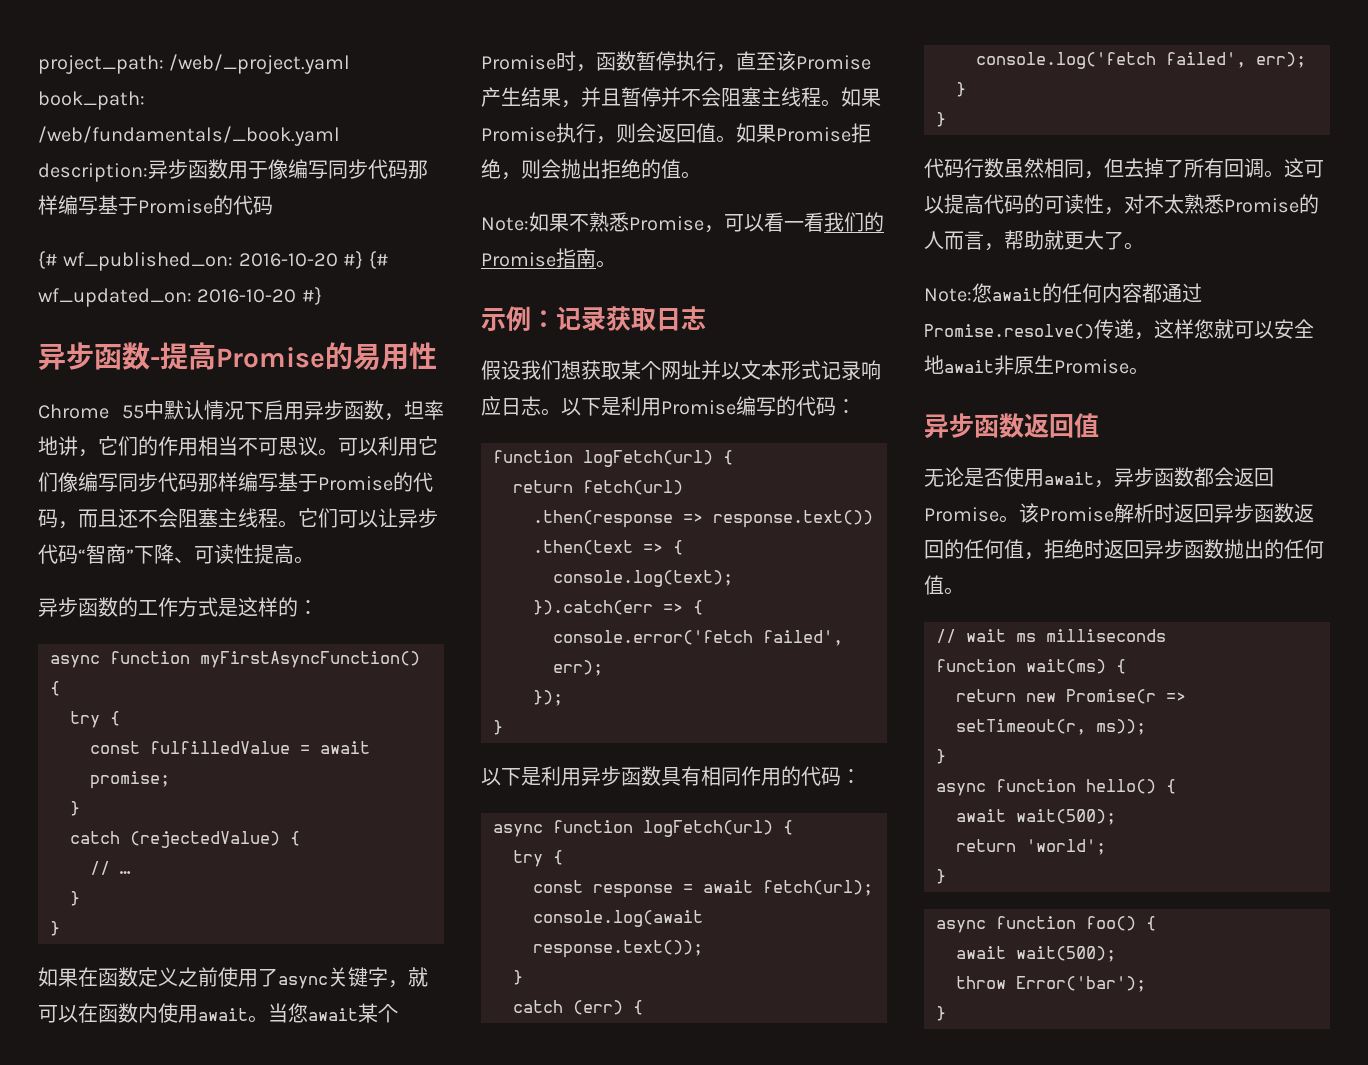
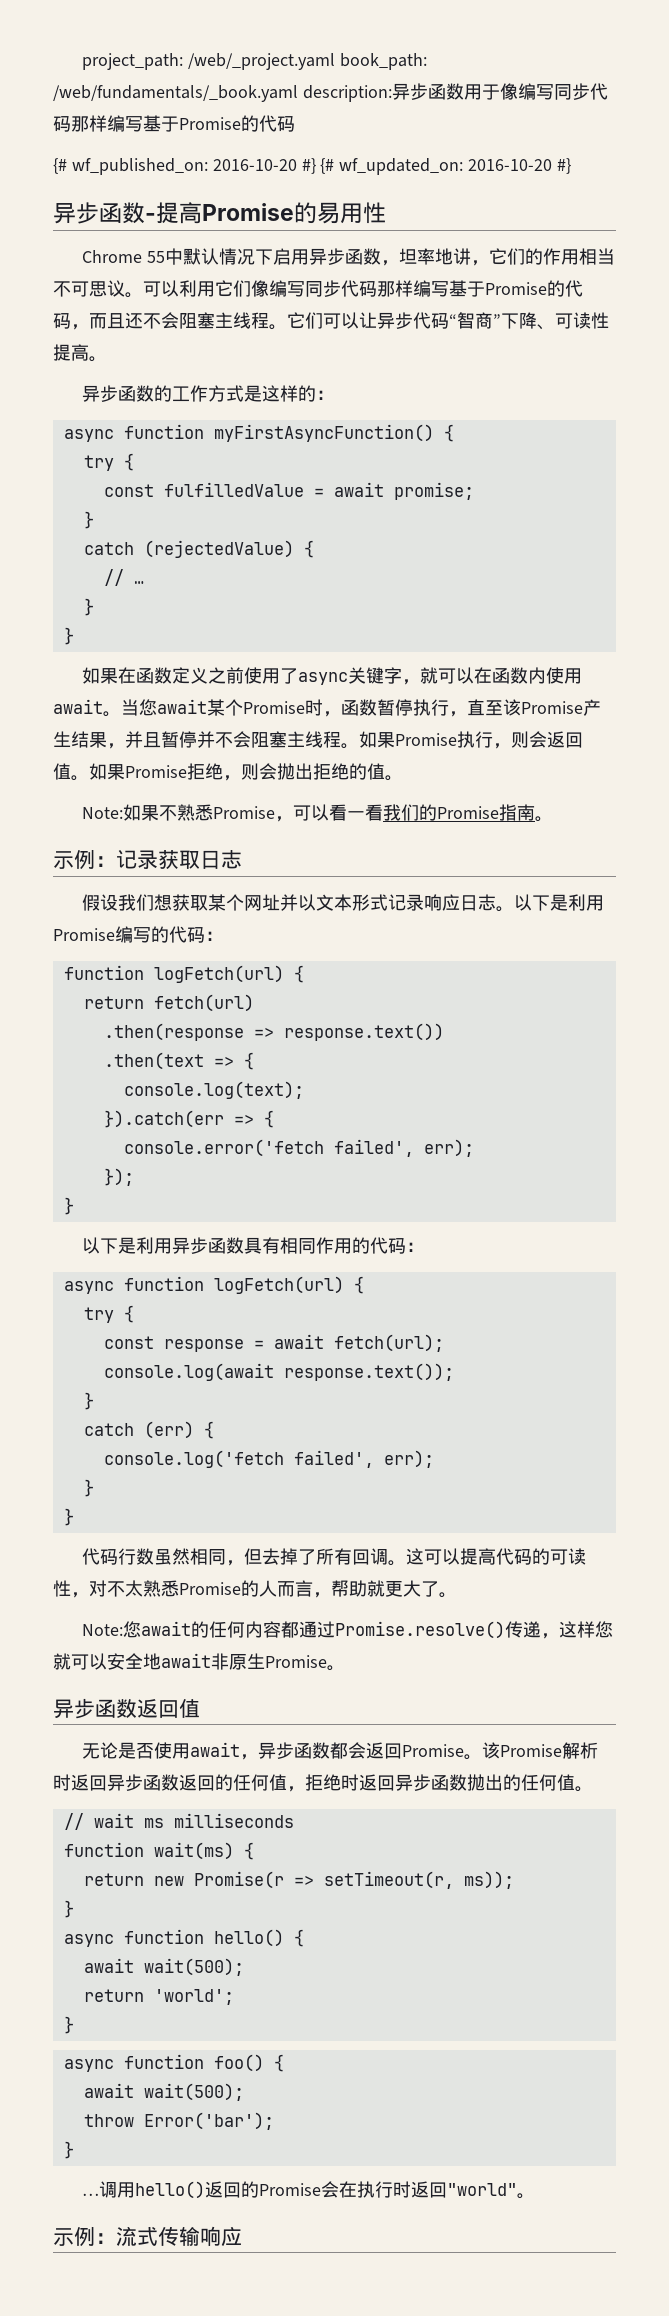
+ …调用hello()返回的Promise会在执行时返回"world"。
+ 示例：流式传输响应

